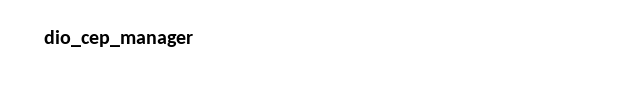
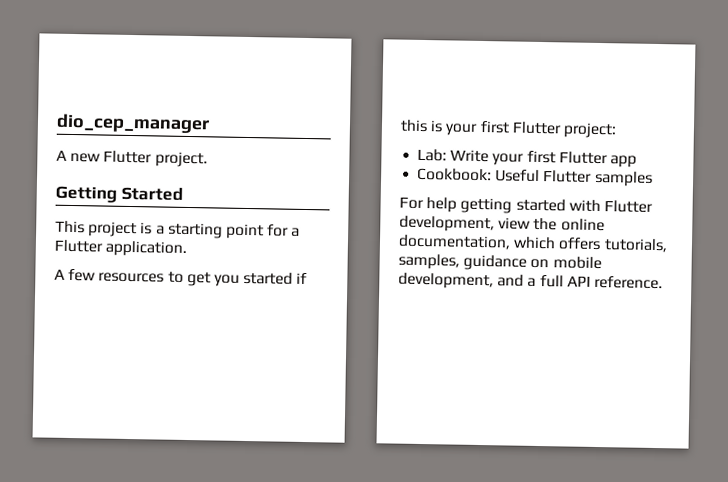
+ A new Flutter project.
+ Getting Started
+ This project is a starting point for a Flutter application.
+ A few resources to get you started if this is your first Flutter project:
+ Lab: Write your first Flutter app
+ Cookbook: Useful Flutter samples
+ For help getting started with Flutter development, view the online documentation, which offers tutorials, samples, guidance on mobile development, and a full API reference.

